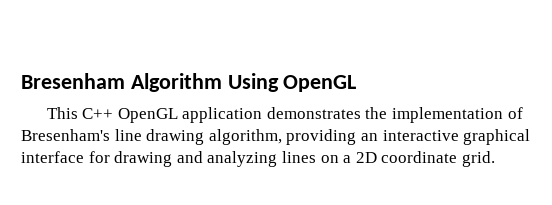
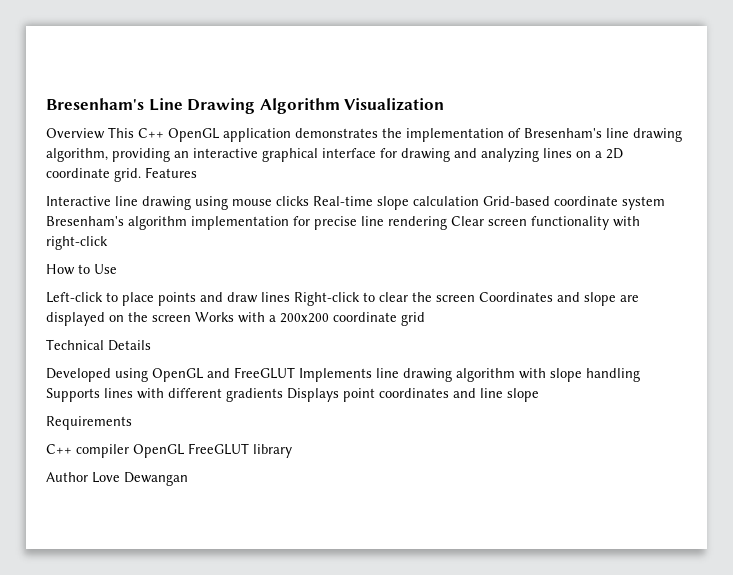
- Bresenham Algorithm Using OpenGL
- This C++ OpenGL application demonstrates the implementation of Bresenham's line drawing algorithm, providing an interactive graphical interface for drawing and analyzing lines on a 2D coordinate grid.
+ Bresenham's Line Drawing Algorithm Visualization
+ Overview This C++ OpenGL application demonstrates the implementation of Bresenham's line drawing algorithm, providing an interactive graphical interface for drawing and analyzing lines on a 2D coordinate grid.
+ Features
+ Interactive line drawing using mouse clicks Real-time slope calculation Grid-based coordinate system Bresenham's algorithm implementation for precise line rendering Clear screen functionality with right-click
+ How to Use
+ Left-click to place points and draw lines Right-click to clear the screen Coordinates and slope are displayed on the screen Works with a 200x200 coordinate grid
+ Technical Details
+ Developed using OpenGL and FreeGLUT Implements line drawing algorithm with slope handling Supports lines with different gradients Displays point coordinates and line slope
+ Requirements
+ C++ compiler OpenGL FreeGLUT library
+ Author Love Dewangan

